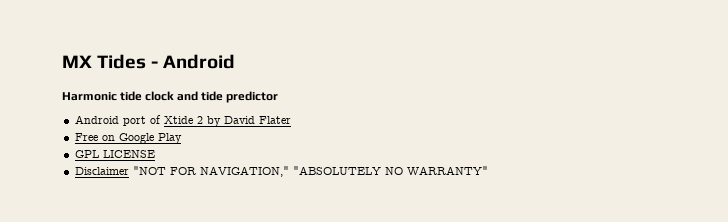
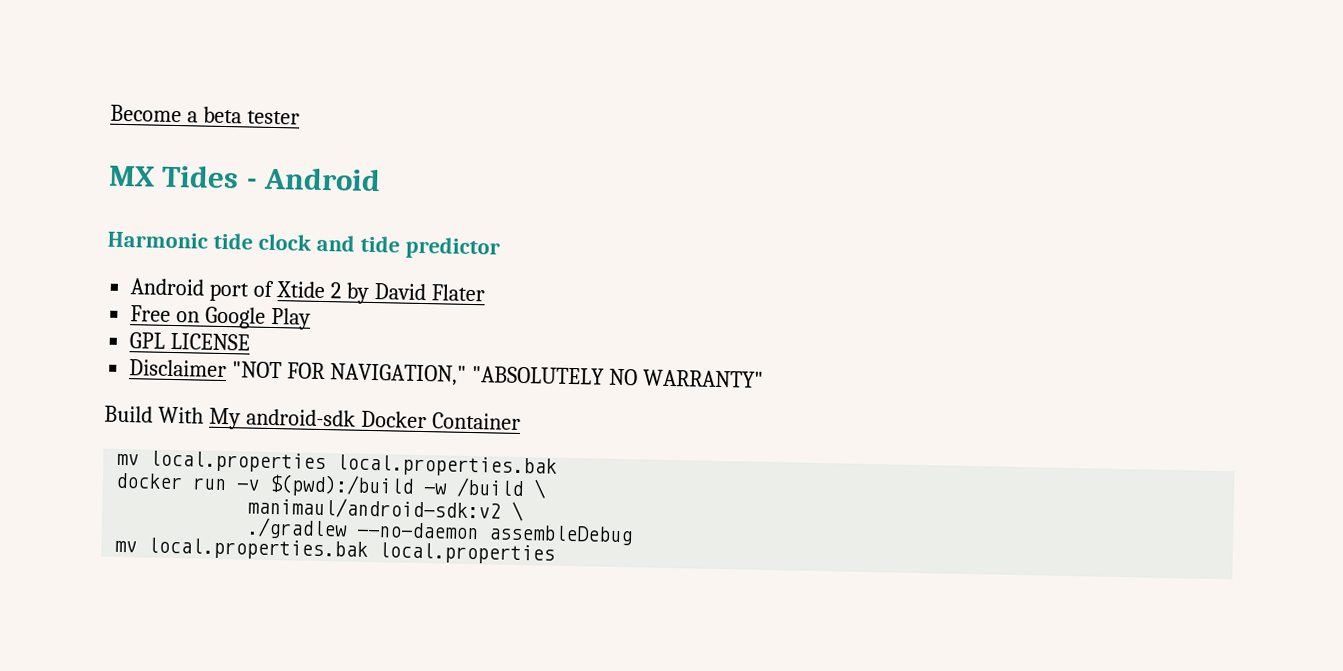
+ Become a beta tester
+ Build With My android-sdk Docker Container
+ mv local.properties local.properties.bak
+ docker run -v $(pwd):/build -w /build \
+ manimaul/android-sdk:v2 \
+ ./gradlew --no-daemon assembleDebug
+ mv local.properties.bak local.properties

